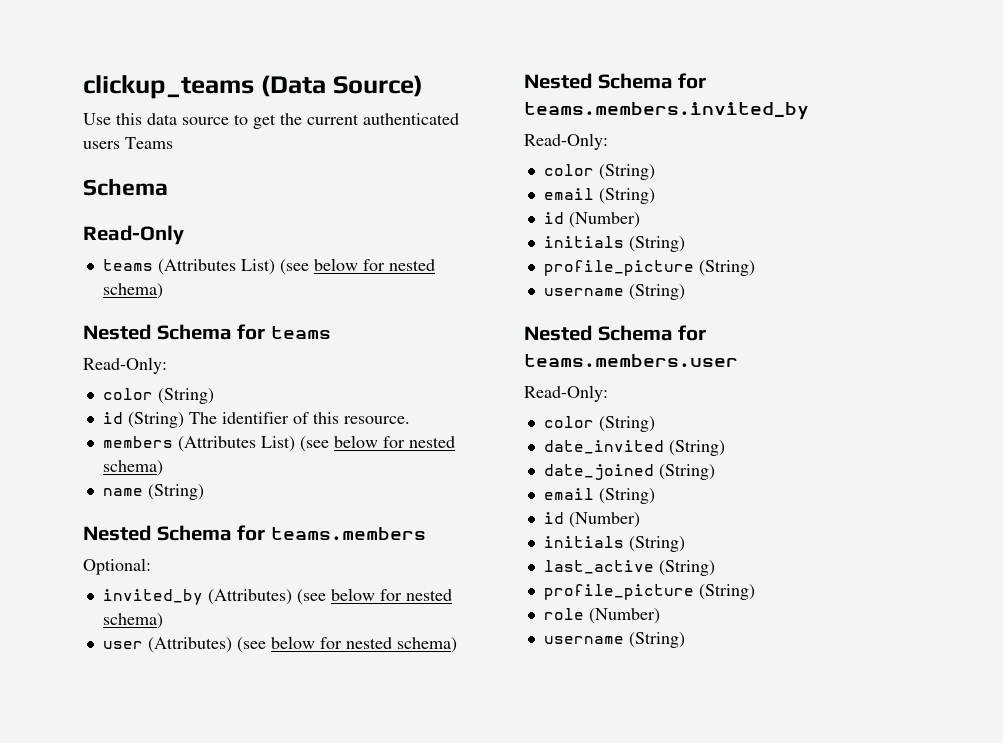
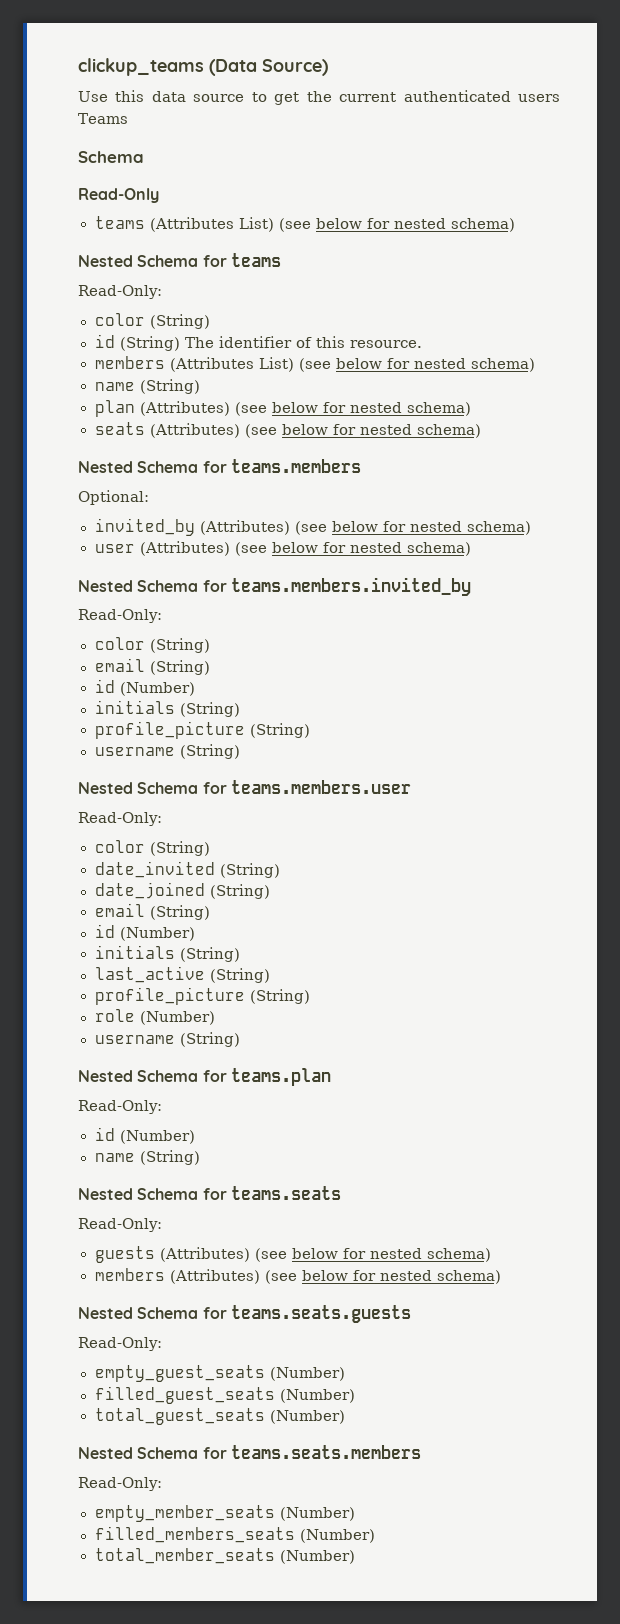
+ plan (Attributes) (see below for nested schema)
+ seats (Attributes) (see below for nested schema)
+ Nested Schema for teams.plan
+ Read-Only:
+ id (Number)
+ name (String)
+ Nested Schema for teams.seats
+ Read-Only:
+ guests (Attributes) (see below for nested schema)
+ members (Attributes) (see below for nested schema)
+ Nested Schema for teams.seats.guests
+ Read-Only:
+ empty_guest_seats (Number)
+ filled_guest_seats (Number)
+ total_guest_seats (Number)
+ Nested Schema for teams.seats.members
+ Read-Only:
+ empty_member_seats (Number)
+ filled_members_seats (Number)
+ total_member_seats (Number)

